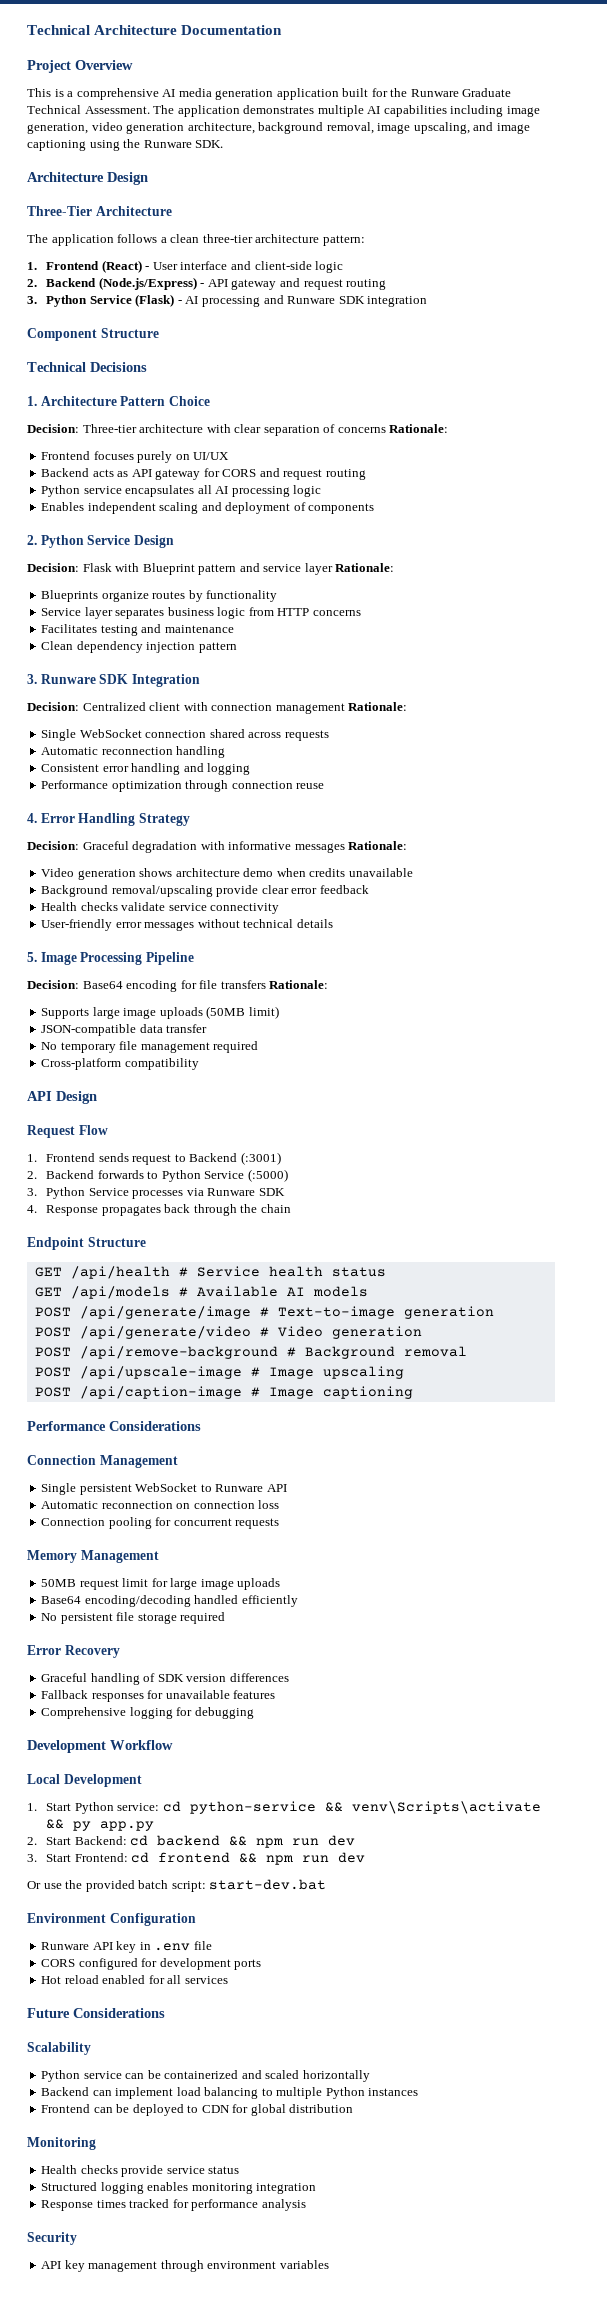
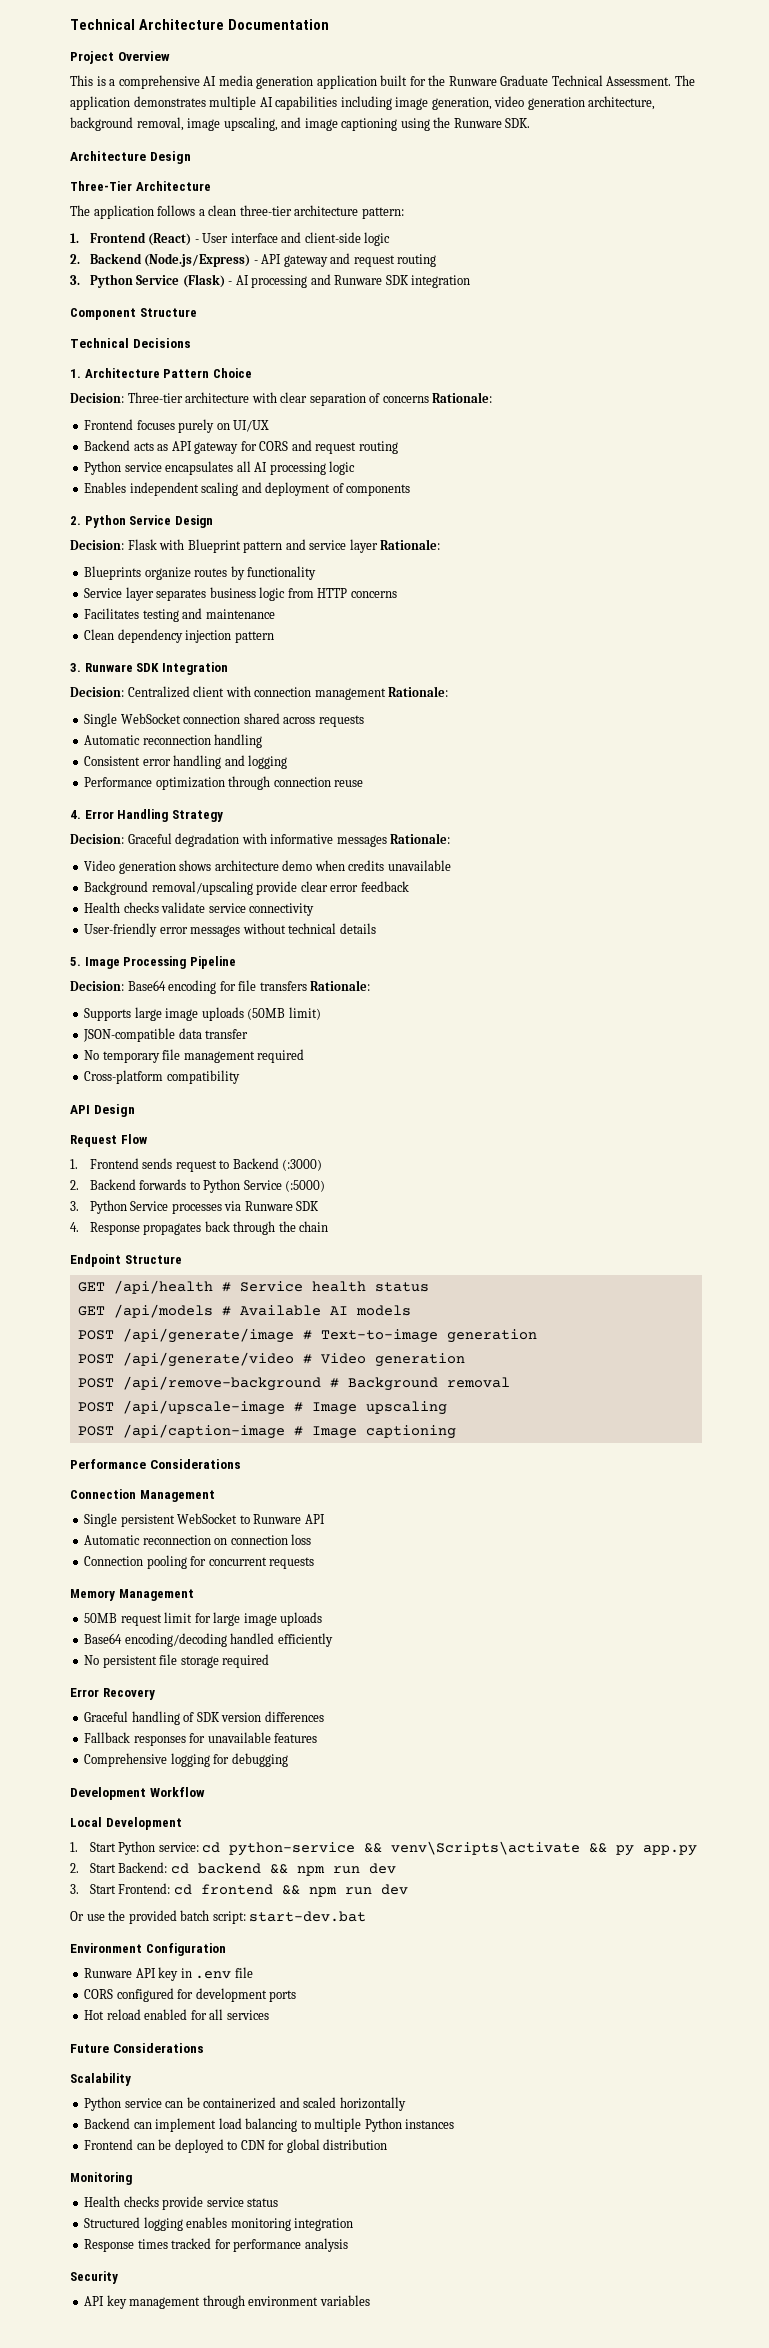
- 1. Frontend sends request to Backend (:3001)
+ 1. Frontend sends request to Backend (:3000)

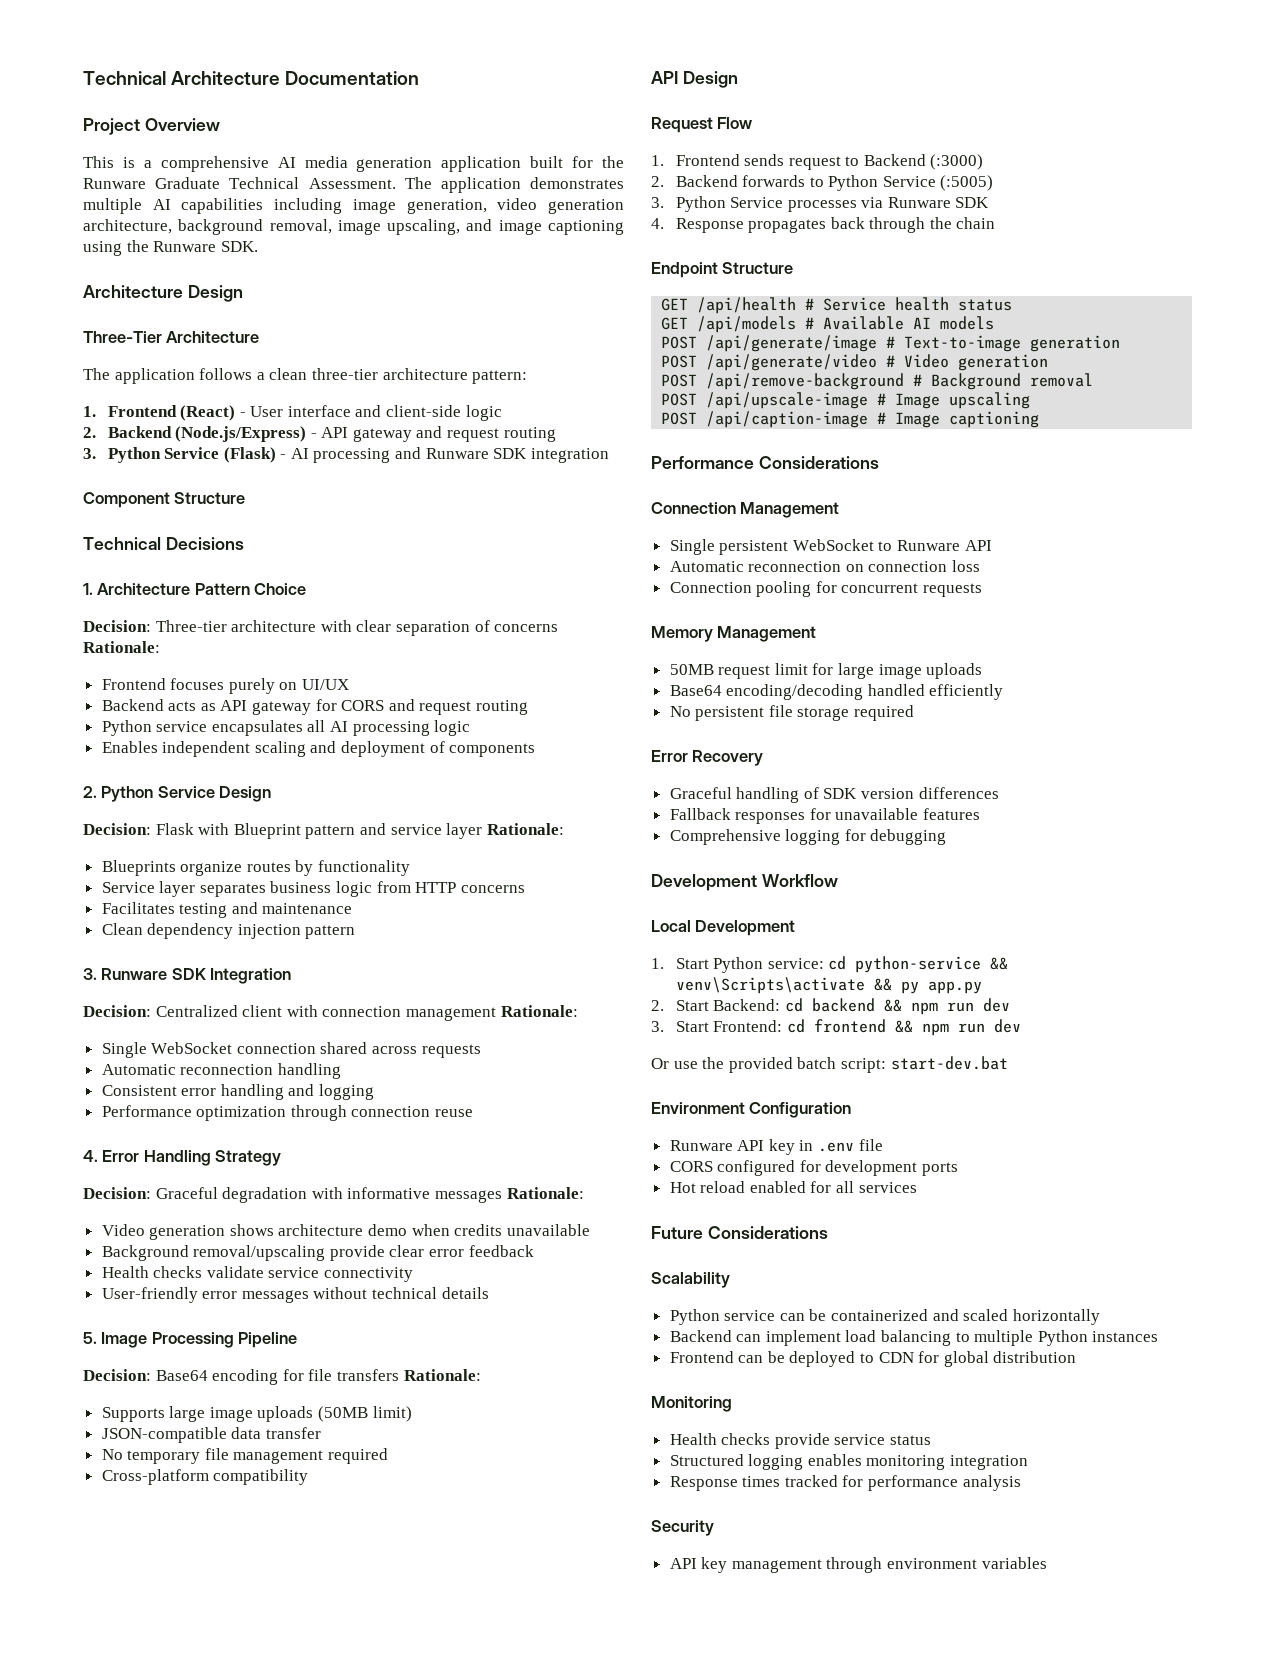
- 2. Backend forwards to Python Service (:5000)
+ 2. Backend forwards to Python Service (:5005)

